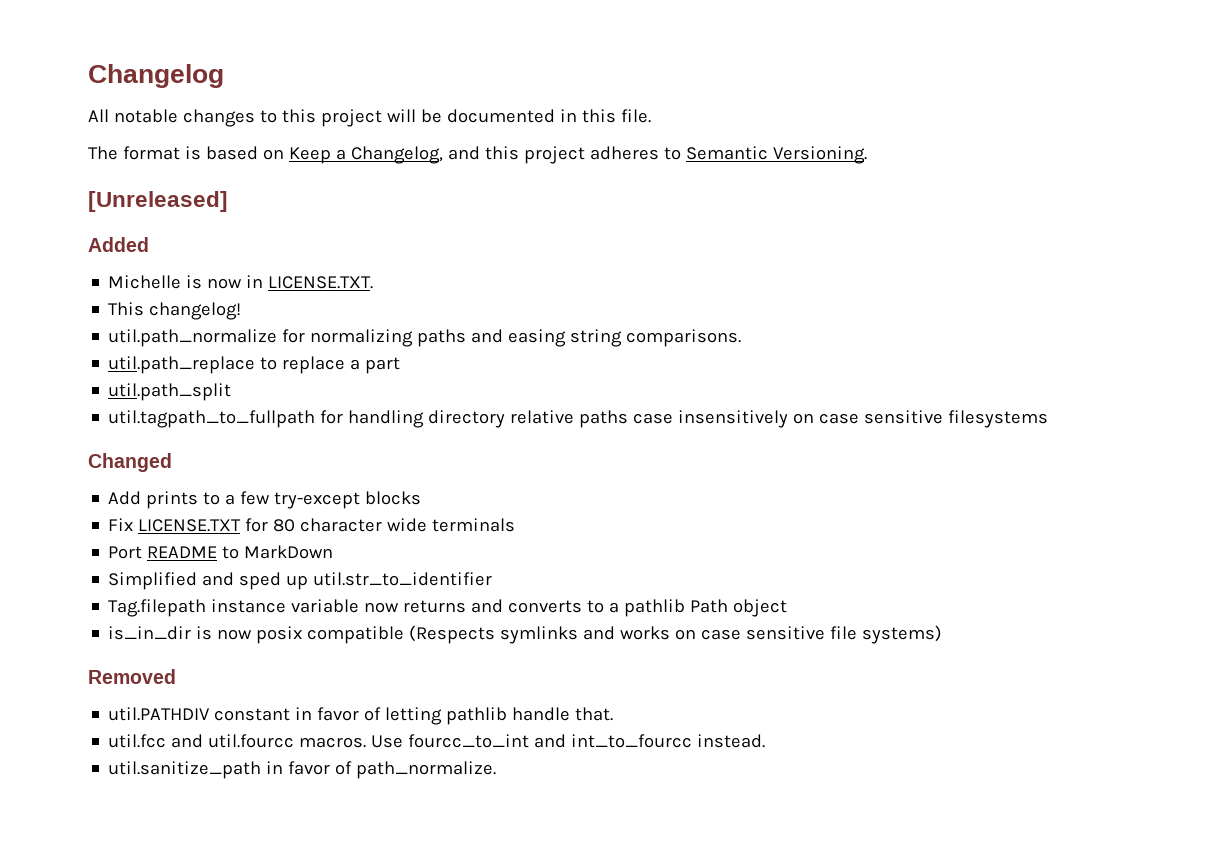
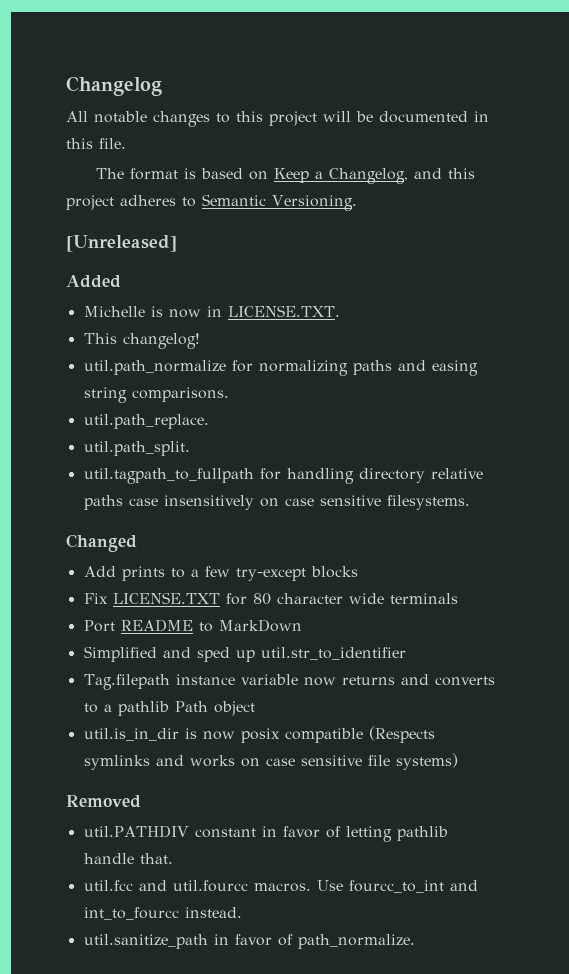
- util.path_replace to replace a part
- util.path_split
+ util.path_replace.
+ util.path_split.
- util.tagpath_to_fullpath for handling directory relative paths case insensitively on case sensitive filesystems
+ util.tagpath_to_fullpath for handling directory relative paths case insensitively on case sensitive filesystems.
- is_in_dir is now posix compatible (Respects symlinks and works on case sensitive file systems)
+ util.is_in_dir is now posix compatible (Respects symlinks and works on case sensitive file systems)

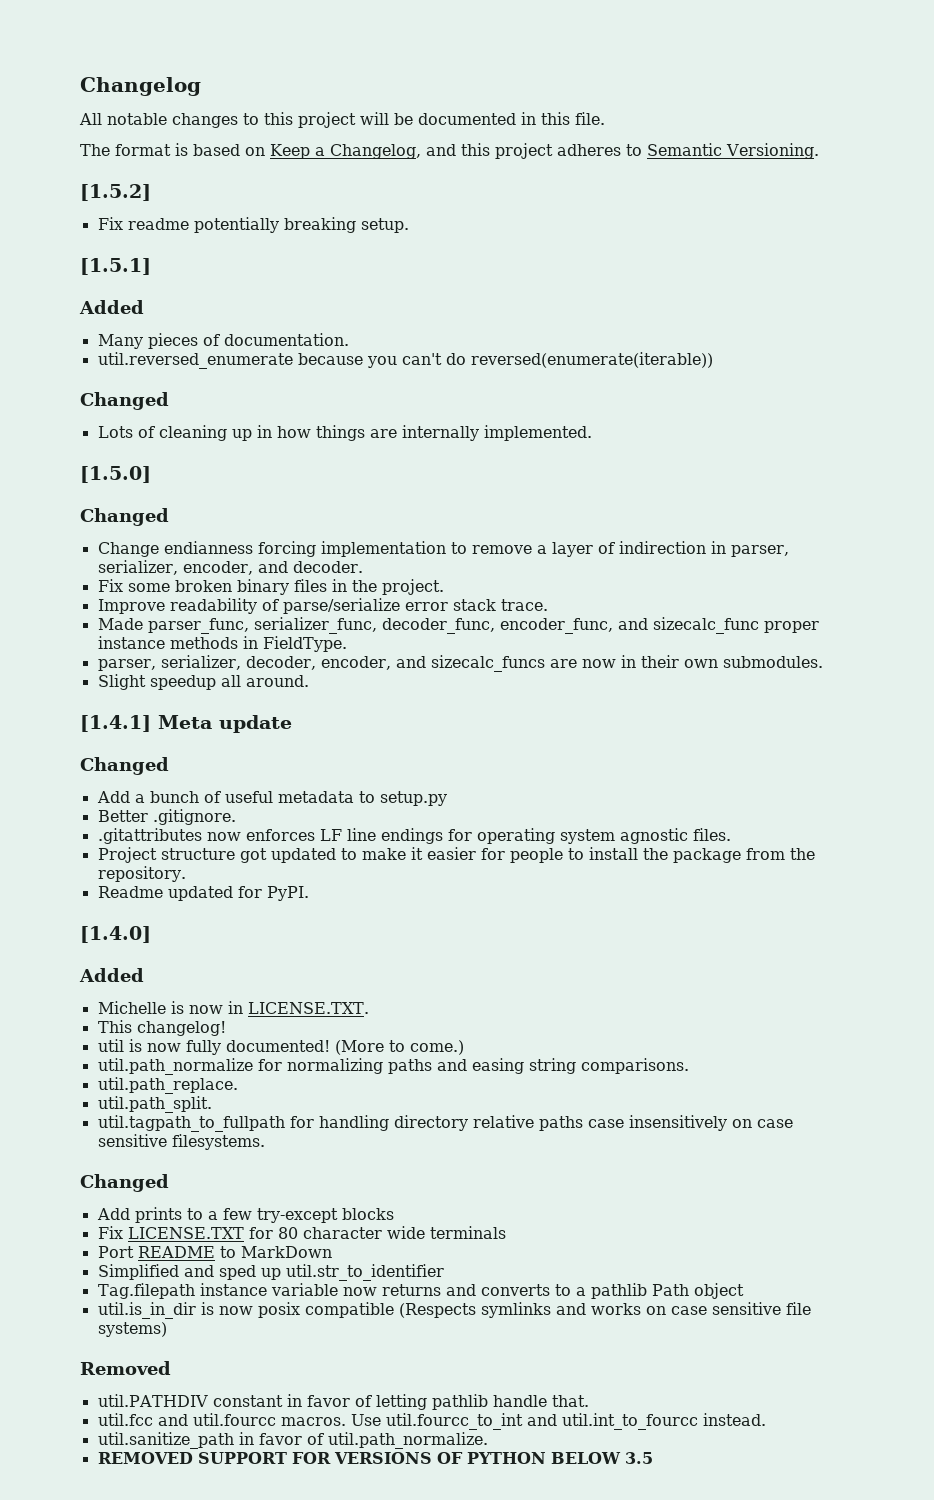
- [Unreleased]
+ [1.5.2]
+ Fix readme potentially breaking setup.
+ [1.5.1]
+ Added
+ Many pieces of documentation.
+ util.reversed_enumerate because you can't do reversed(enumerate(iterable))
+ Changed
+ Lots of cleaning up in how things are internally implemented.
+ [1.5.0]
+ Changed
+ Change endianness forcing implementation to remove a layer of indirection in parser, serializer, encoder, and decoder.
+ Fix some broken binary files in the project.
+ Improve readability of parse/serialize error stack trace.
+ Made parser_func, serializer_func, decoder_func, encoder_func, and sizecalc_func proper instance methods in FieldType.
+ parser, serializer, decoder, encoder, and sizecalc_funcs are now in their own submodules.
+ Slight speedup all around.
+ [1.4.1] Meta update
+ Changed
+ Add a bunch of useful metadata to setup.py
+ Better .gitignore.
+ .gitattributes now enforces LF line endings for operating system agnostic files.
+ Project structure got updated to make it easier for people to install the package from the repository.
+ Readme updated for PyPI.
+ [1.4.0]
+ util is now fully documented! (More to come.)
- Use fourcc_to_int and int_to_fourcc instead.
+ Use util.fourcc_to_int and util.int_to_fourcc instead.
- util.sanitize_path in favor of path_normalize.
+ util.sanitize_path in favor of util.path_normalize.
+ REMOVED SUPPORT FOR VERSIONS OF PYTHON BELOW 3.5

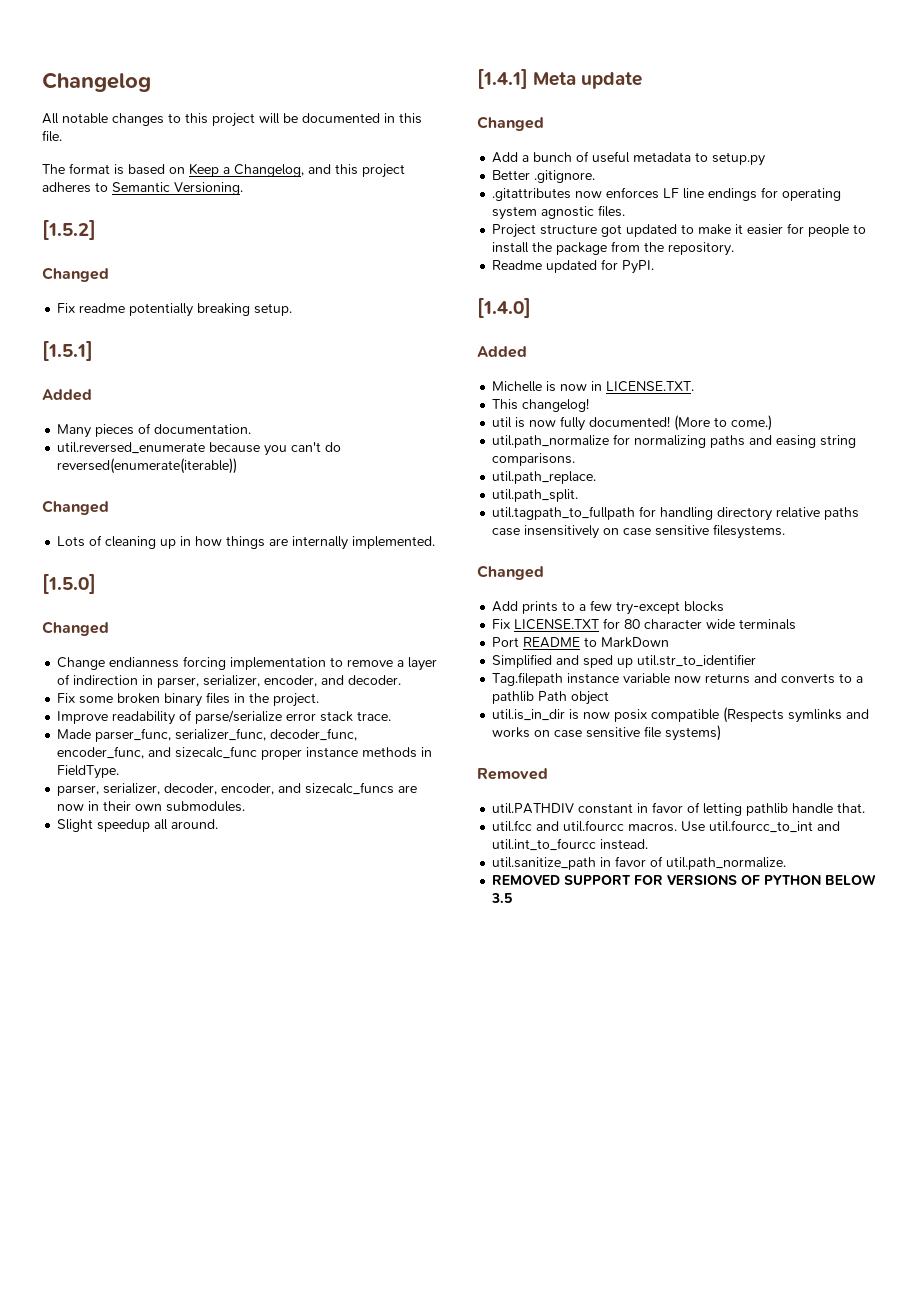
  [1.5.2]
+ Changed

